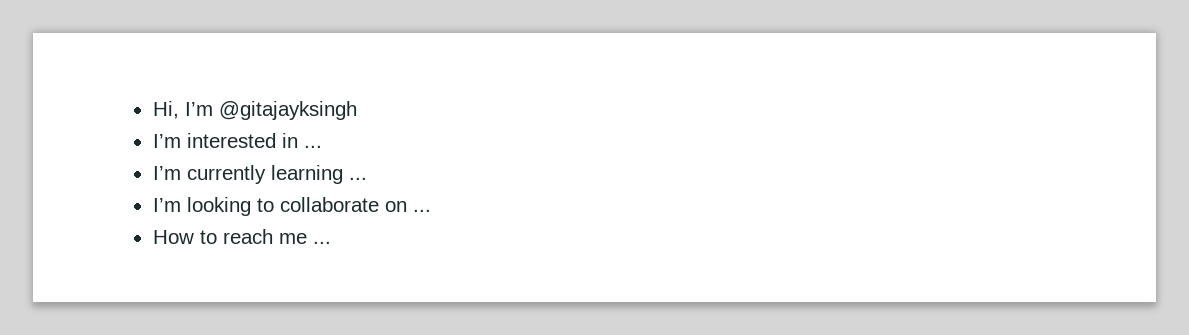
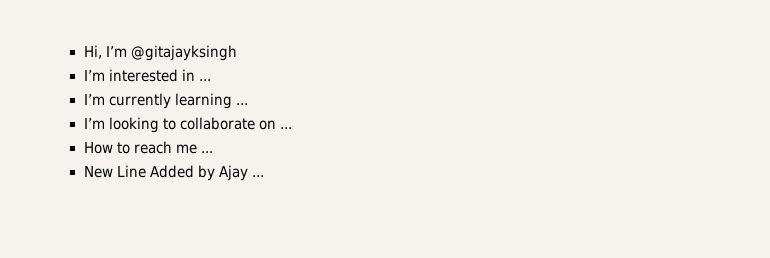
+ New Line Added by Ajay ...

